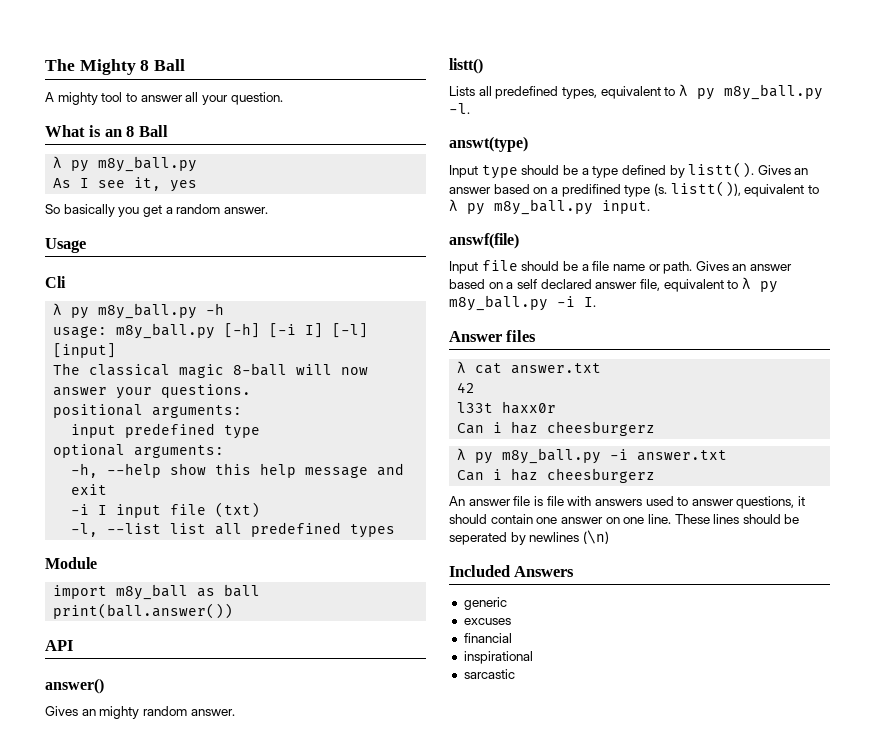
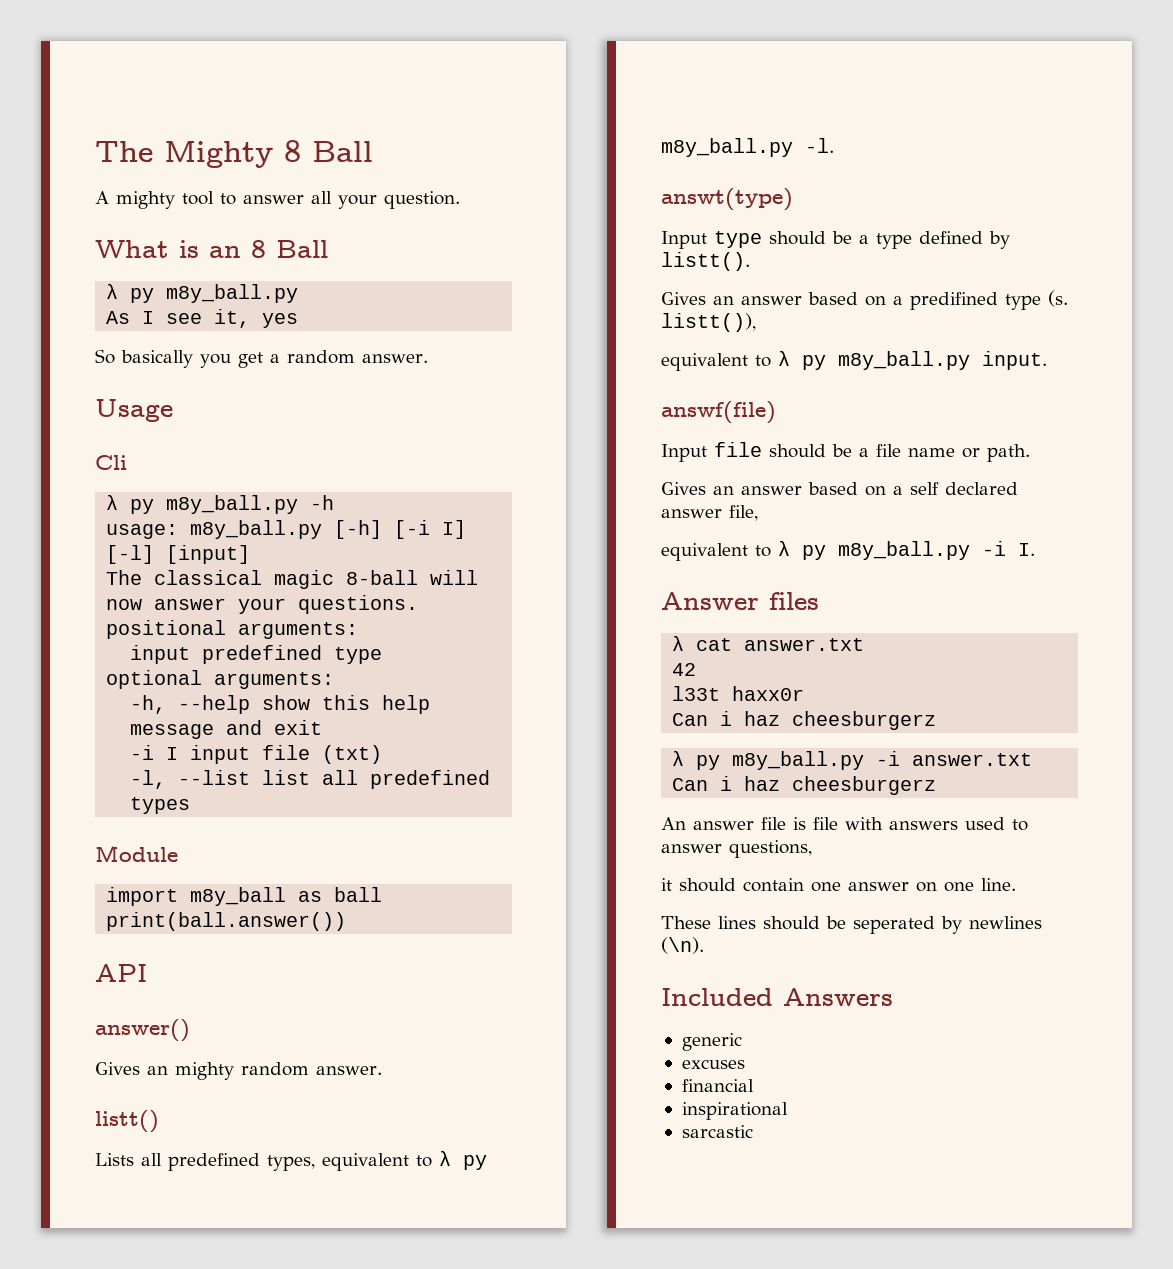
- Input type should be a type defined by listt(). Gives an answer based on a predifined type (s. listt()), equivalent to λ py m8y_ball.py input.
+ Input type should be a type defined by listt().
+ Gives an answer based on a predifined type (s. listt()),
+ equivalent to λ py m8y_ball.py input.
- Input file should be a file name or path. Gives an answer based on a self declared answer file, equivalent to λ py m8y_ball.py -i I.
+ Input file should be a file name or path.
+ Gives an answer based on a self declared answer file,
+ equivalent to λ py m8y_ball.py -i I.
- An answer file is file with answers used to answer questions, it should contain one answer on one line. These lines should be seperated by newlines (\n)
+ An answer file is file with answers used to answer questions,
+ it should contain one answer on one line.
+ These lines should be seperated by newlines (\n).

